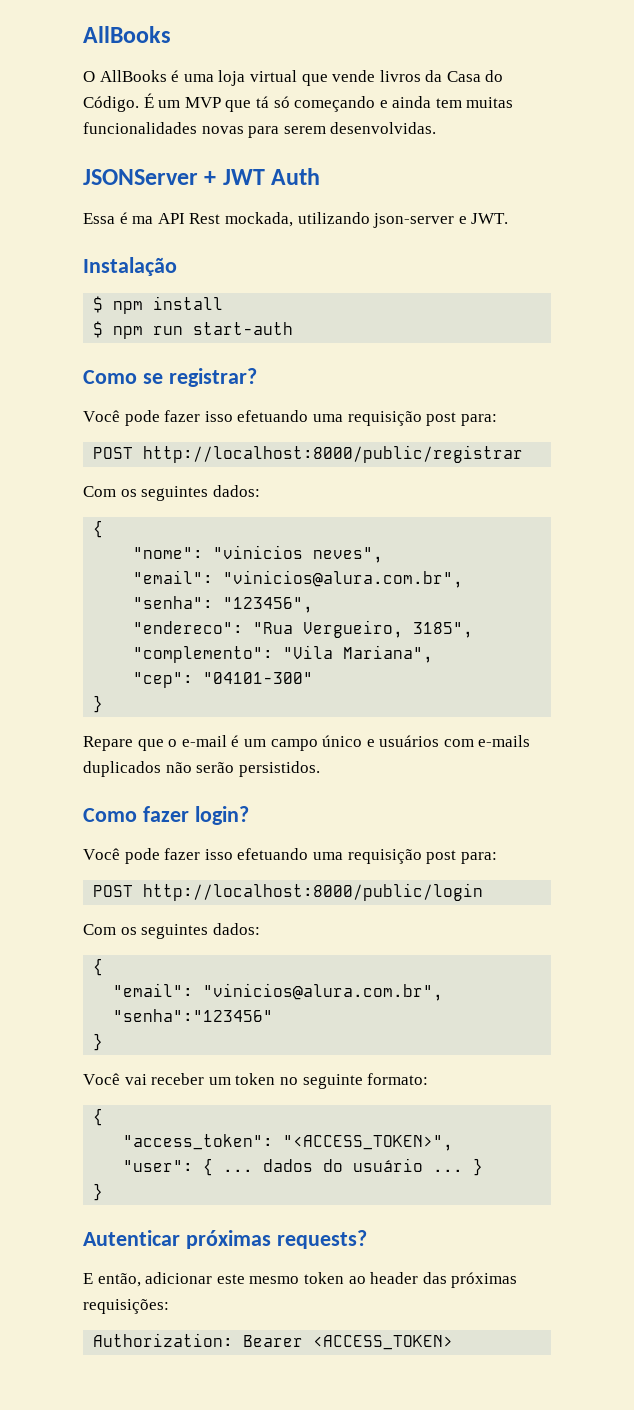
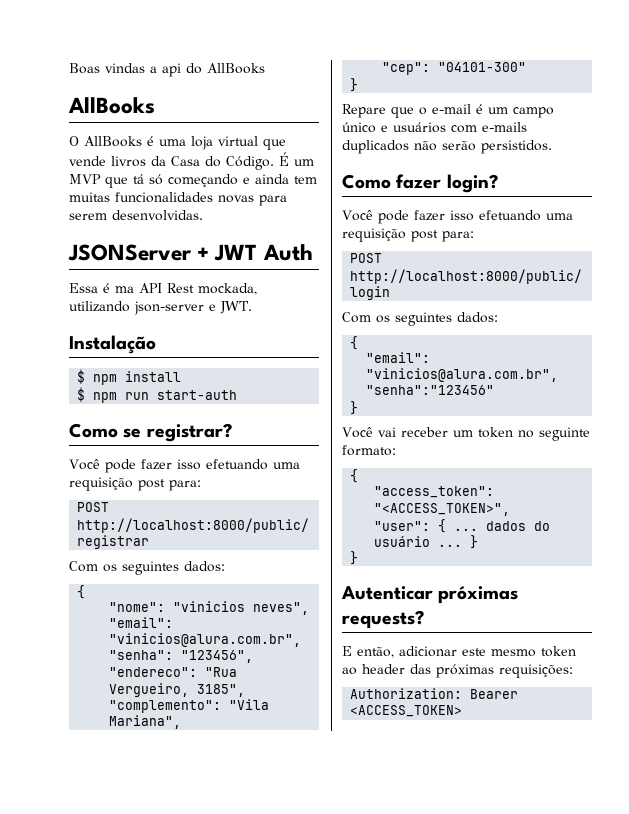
+ Boas vindas a api do AllBooks

